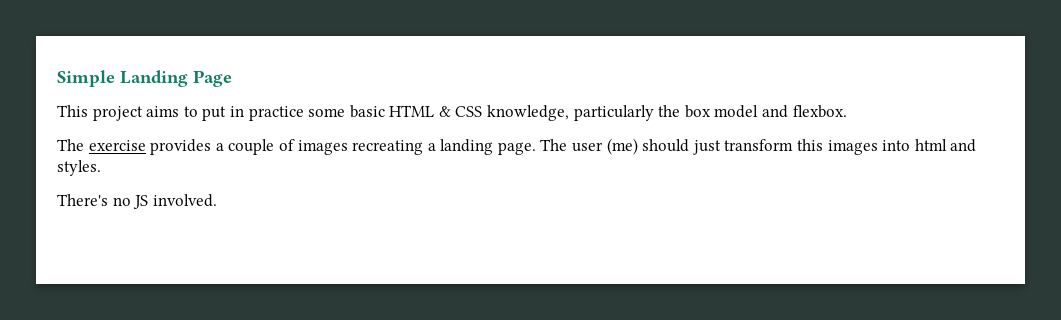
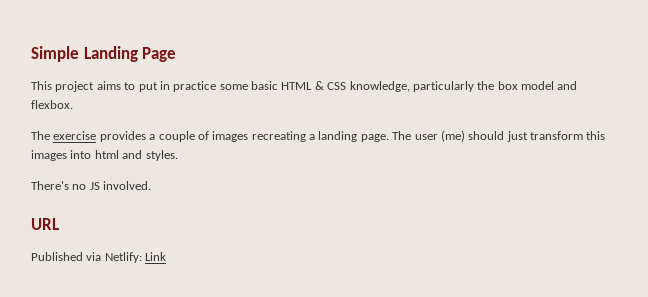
+ URL
+ Published via Netlify: Link

